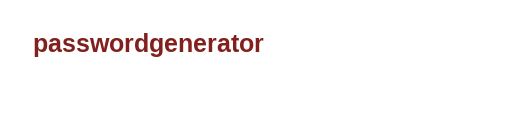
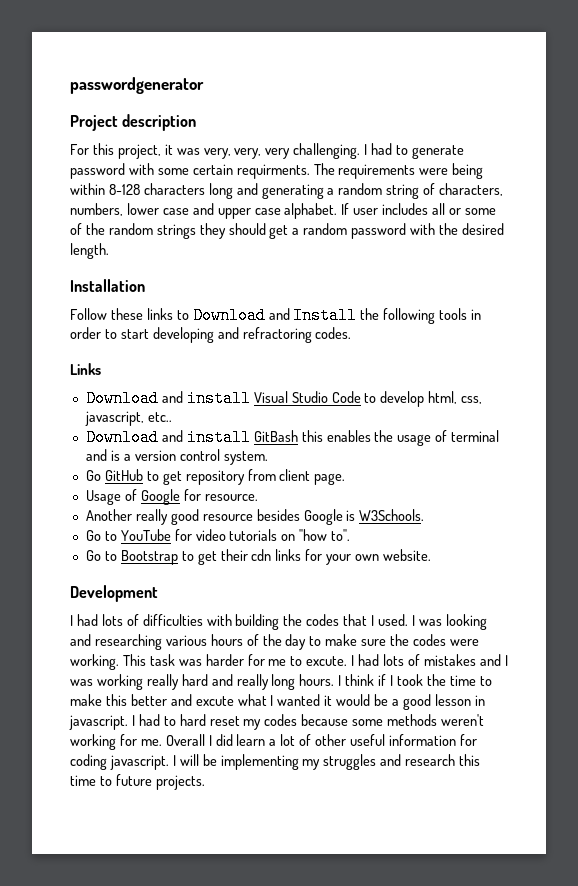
+ Project description
+ For this project, it was very, very, very challenging. I had to generate password with some certain requirments. The requirements were being within 8-128 characters long and generating a random string of characters, numbers, lower case and upper case alphabet. If user includes all or some of the random strings they should get a random password with the desired length.
+ Installation
+ Follow these links to Download and Install the following tools in order to start developing and refractoring codes.
+ Links
+ Download and install Visual Studio Code to develop html, css, javascript, etc..
+ Download and install GitBash this enables the usage of terminal and is a version control system.
+ Go GitHub to get repository from client page.
+ Usage of Google for resource.
+ Another really good resource besides Google is W3Schools.
+ Go to YouTube for video tutorials on "how to".
+ Go to Bootstrap to get their cdn links for your own website.
+ Development
+ I had lots of difficulties with building the codes that I used. I was looking and researching various hours of the day to make sure the codes were working. This task was harder for me to excute. I had lots of mistakes and I was working really hard and really long hours. I think if I took the time to make this better and excute what I wanted it would be a good lesson in javascript. I had to hard reset my codes because some methods weren't working for me. Overall I did learn a lot of other useful information for coding javascript. I will be implementing my struggles and research this time to future projects.

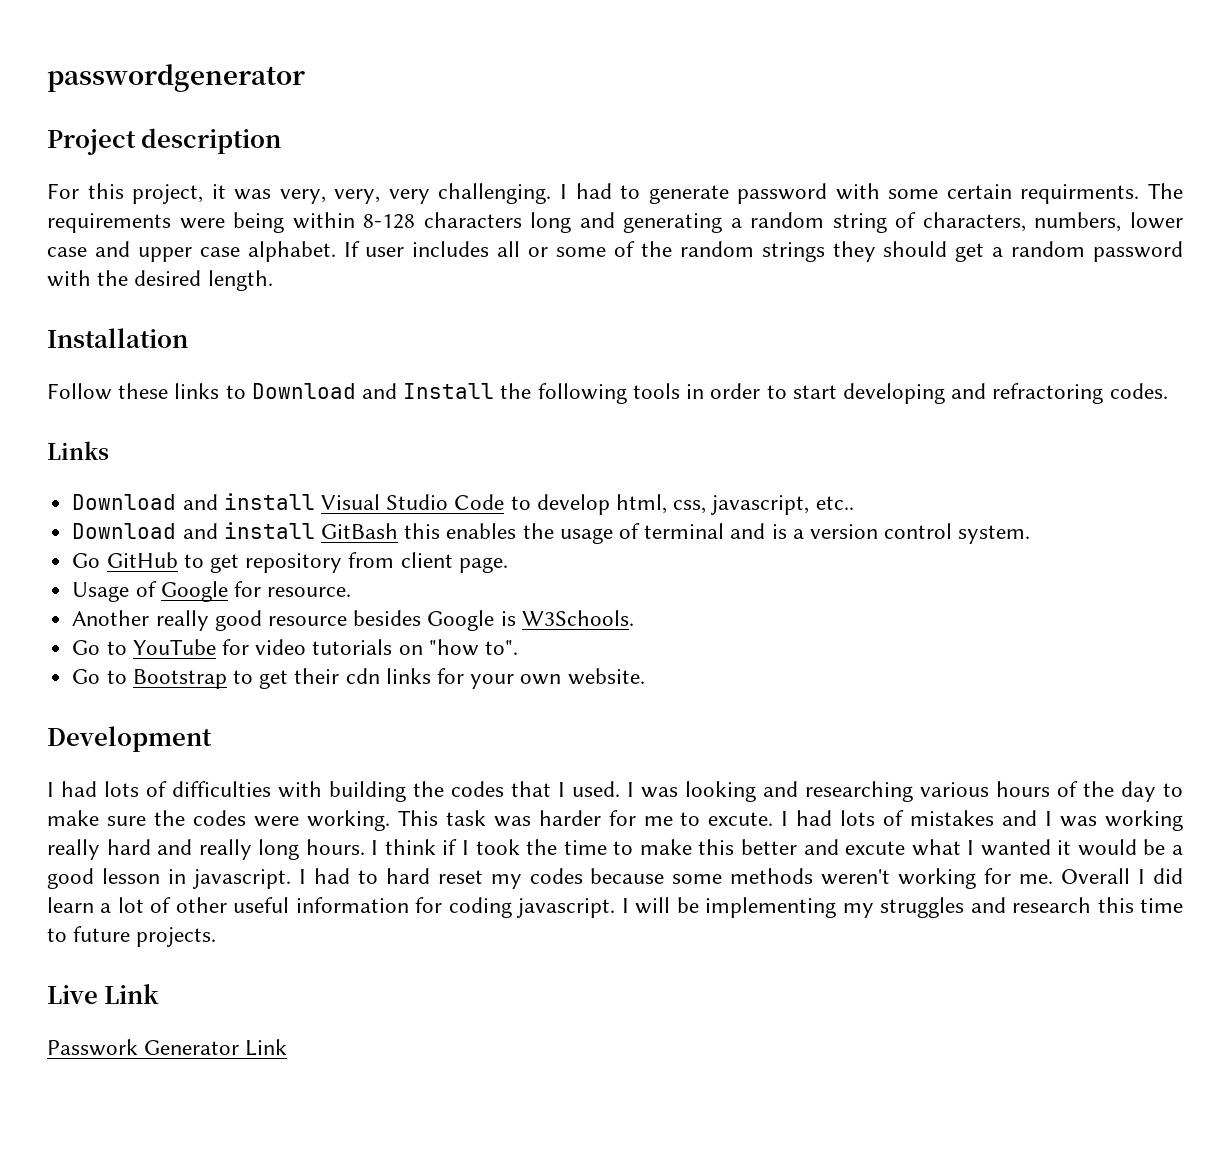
+ Live Link
+ Passwork Generator Link

